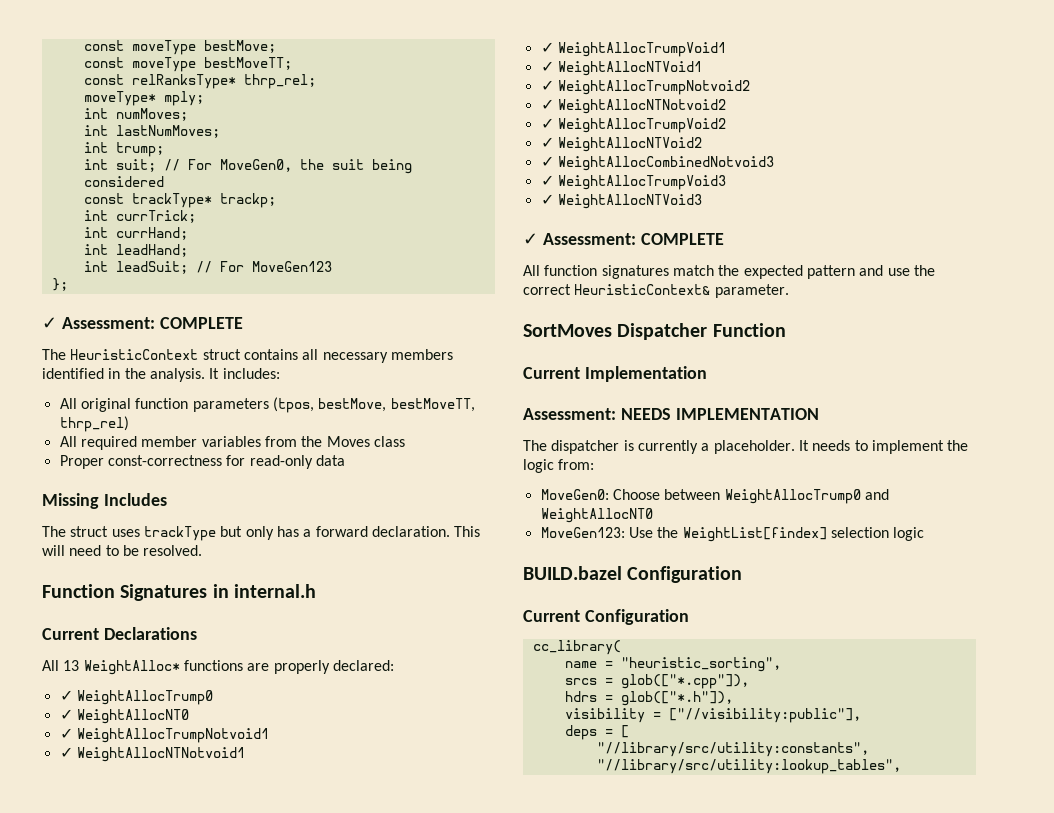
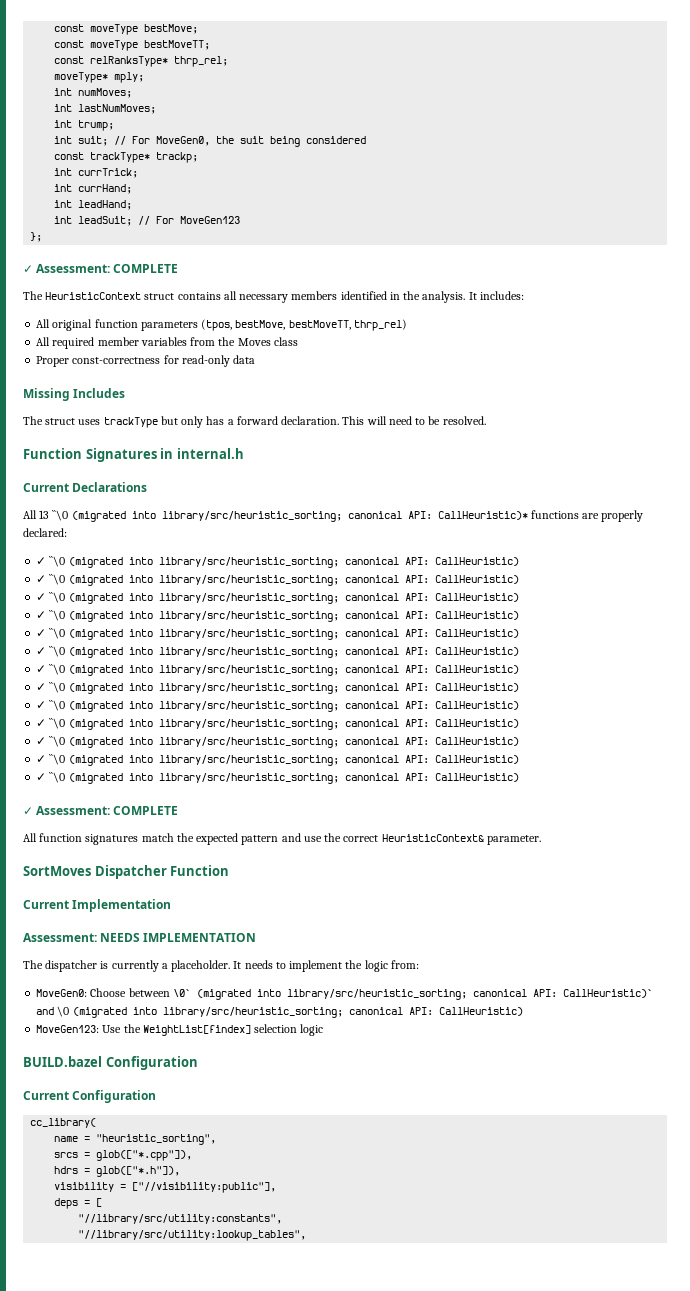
- All 13 WeightAlloc* functions are properly declared:
- ✓ WeightAllocTrump0
- ✓ WeightAllocNT0
- ✓ WeightAllocTrumpNotvoid1
- ✓ WeightAllocNTNotvoid1
- ✓ WeightAllocTrumpVoid1
- ✓ WeightAllocNTVoid1
- ✓ WeightAllocTrumpNotvoid2
- ✓ WeightAllocNTNotvoid2
- ✓ WeightAllocTrumpVoid2
- ✓ WeightAllocNTVoid2
- ✓ WeightAllocCombinedNotvoid3
- ✓ WeightAllocTrumpVoid3
- ✓ WeightAllocNTVoid3
+ All 13 ``\0 (migrated into library/src/heuristic_sorting; canonical API: CallHeuristic)* functions are properly declared:
+ ✓ ``\0 (migrated into library/src/heuristic_sorting; canonical API: CallHeuristic)
+ ✓ ``\0 (migrated into library/src/heuristic_sorting; canonical API: CallHeuristic)
+ ✓ ``\0 (migrated into library/src/heuristic_sorting; canonical API: CallHeuristic)
+ ✓ ``\0 (migrated into library/src/heuristic_sorting; canonical API: CallHeuristic)
+ ✓ ``\0 (migrated into library/src/heuristic_sorting; canonical API: CallHeuristic)
+ ✓ ``\0 (migrated into library/src/heuristic_sorting; canonical API: CallHeuristic)
+ ✓ ``\0 (migrated into library/src/heuristic_sorting; canonical API: CallHeuristic)
+ ✓ ``\0 (migrated into library/src/heuristic_sorting; canonical API: CallHeuristic)
+ ✓ ``\0 (migrated into library/src/heuristic_sorting; canonical API: CallHeuristic)
+ ✓ ``\0 (migrated into library/src/heuristic_sorting; canonical API: CallHeuristic)
+ ✓ ``\0 (migrated into library/src/heuristic_sorting; canonical API: CallHeuristic)
+ ✓ ``\0 (migrated into library/src/heuristic_sorting; canonical API: CallHeuristic)
+ ✓ ``\0 (migrated into library/src/heuristic_sorting; canonical API: CallHeuristic)
- MoveGen0: Choose between WeightAllocTrump0 and WeightAllocNT0
+ MoveGen0: Choose between \0` (migrated into library/src/heuristic_sorting; canonical API: CallHeuristic)` and \0 (migrated into library/src/heuristic_sorting; canonical API: CallHeuristic)

